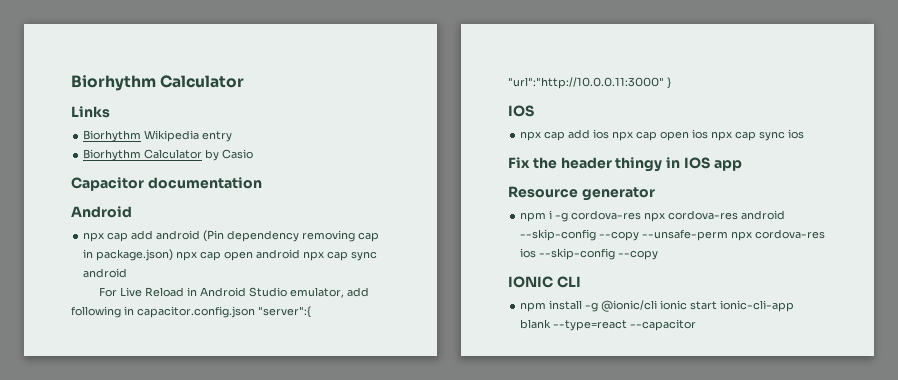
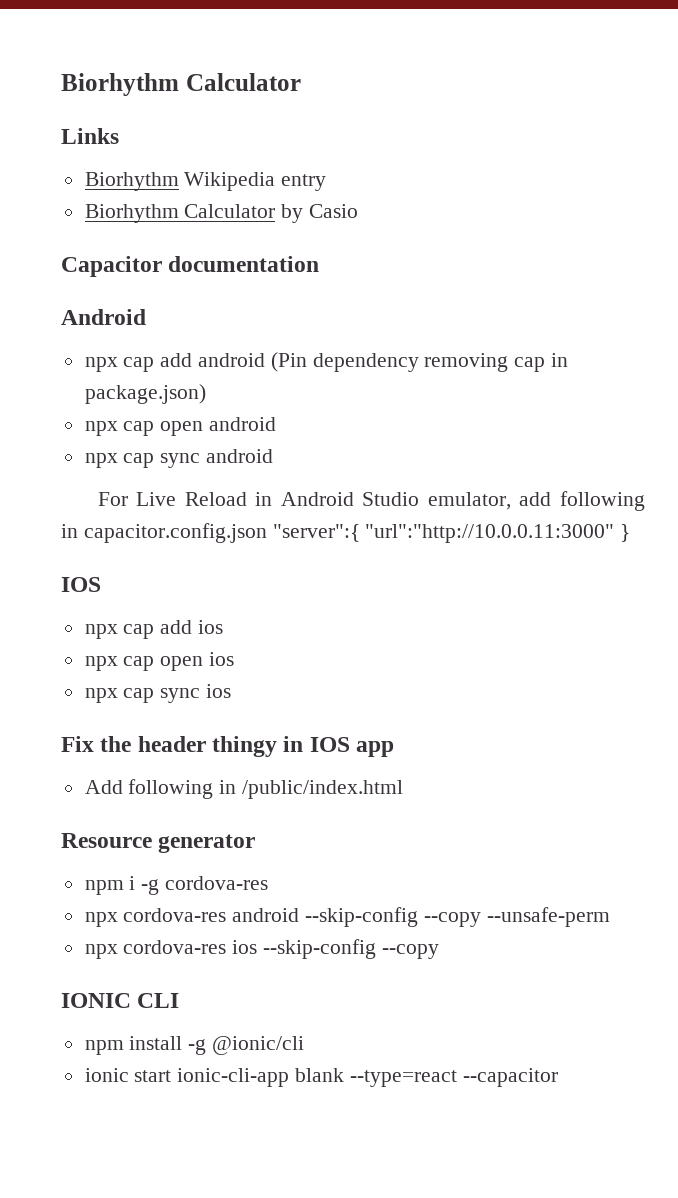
- npx cap add android (Pin dependency removing cap in package.json) npx cap open android npx cap sync android
+ npx cap add android (Pin dependency removing cap in package.json)
+ npx cap open android
+ npx cap sync android
- npx cap add ios npx cap open ios npx cap sync ios
+ npx cap add ios
+ npx cap open ios
+ npx cap sync ios
+ Add following in /public/index.html
- npm i -g cordova-res npx cordova-res android --skip-config --copy --unsafe-perm npx cordova-res ios --skip-config --copy
+ npm i -g cordova-res
+ npx cordova-res android --skip-config --copy --unsafe-perm
+ npx cordova-res ios --skip-config --copy
- npm install -g @ionic/cli ionic start ionic-cli-app blank --type=react --capacitor
+ npm install -g @ionic/cli
+ ionic start ionic-cli-app blank --type=react --capacitor

